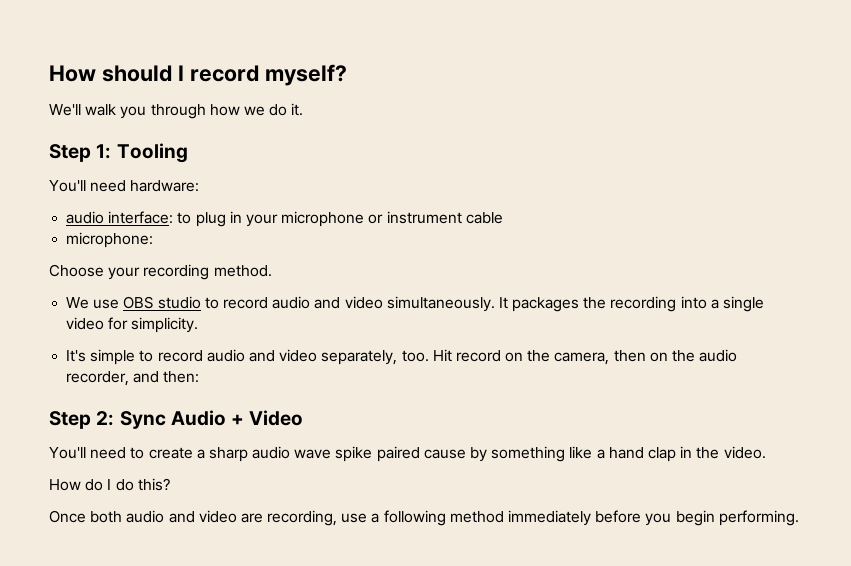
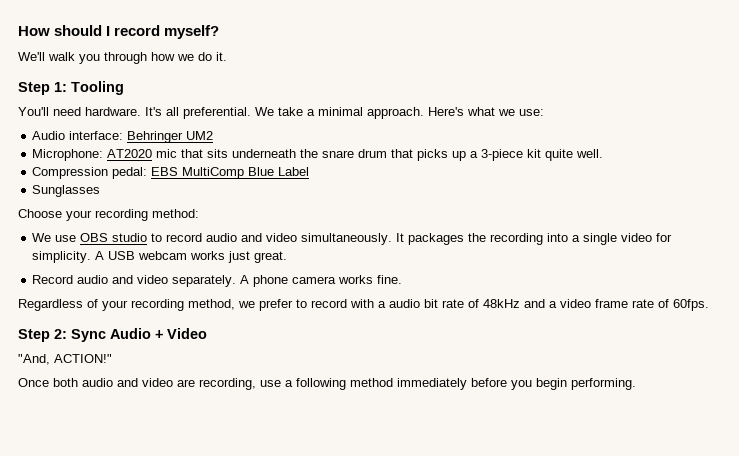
- You'll need hardware:
- audio interface: to plug in your microphone or instrument cable
- microphone:
+ You'll need hardware. It's all preferential. We take a minimal approach. Here's what we use:
+ Audio interface: Behringer UM2
+ Microphone: AT2020 mic that sits underneath the snare drum that picks up a 3-piece kit quite well.
+ Compression pedal: EBS MultiComp Blue Label
+ Sunglasses
- Choose your recording method.
+ Choose your recording method:
- It packages the recording into a single video for simplicity.
- It's simple to record audio and video separately, too. Hit record on the camera, then on the audio recorder, and then:
+ It packages the recording into a single video for simplicity. A USB webcam works just great.
+ Record audio and video separately. A phone camera works fine.
+ Regardless of your recording method, we prefer to record with a audio bit rate of 48kHz and a video frame rate of 60fps.
- You'll need to create a sharp audio wave spike paired cause by something like a hand clap in the video.
- How do I do this?
+ "And, ACTION!"

